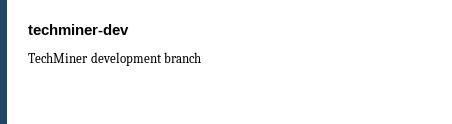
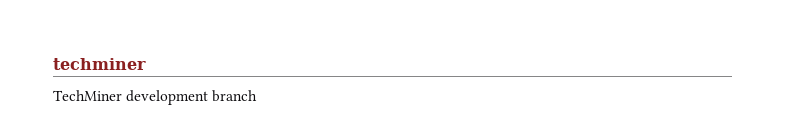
- techminer-dev
+ techminer

